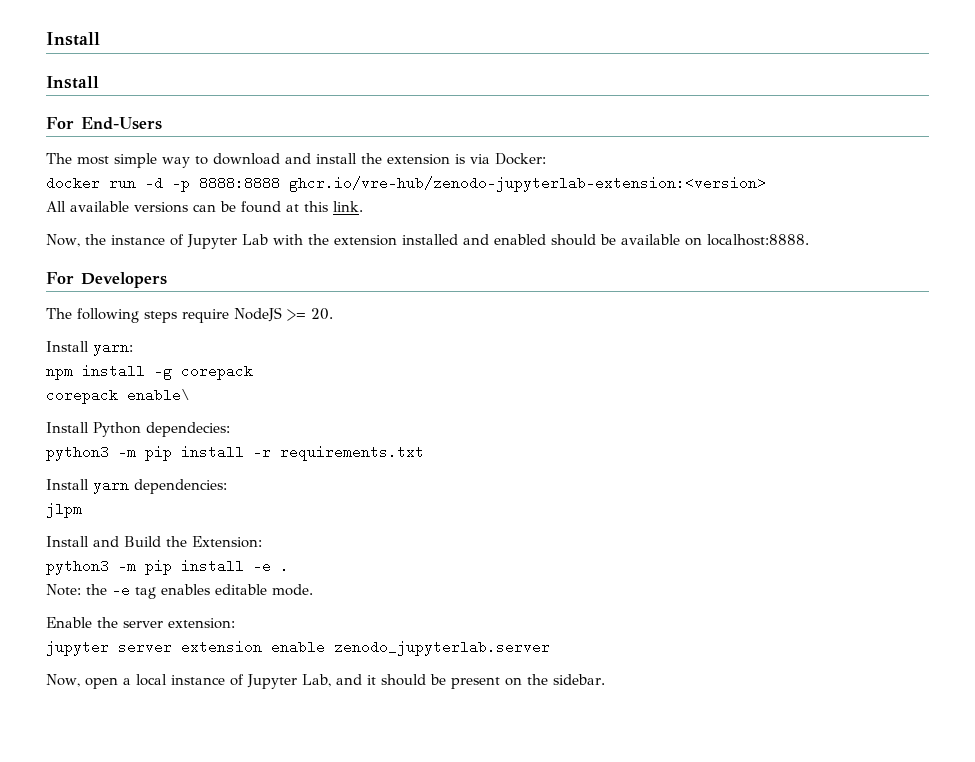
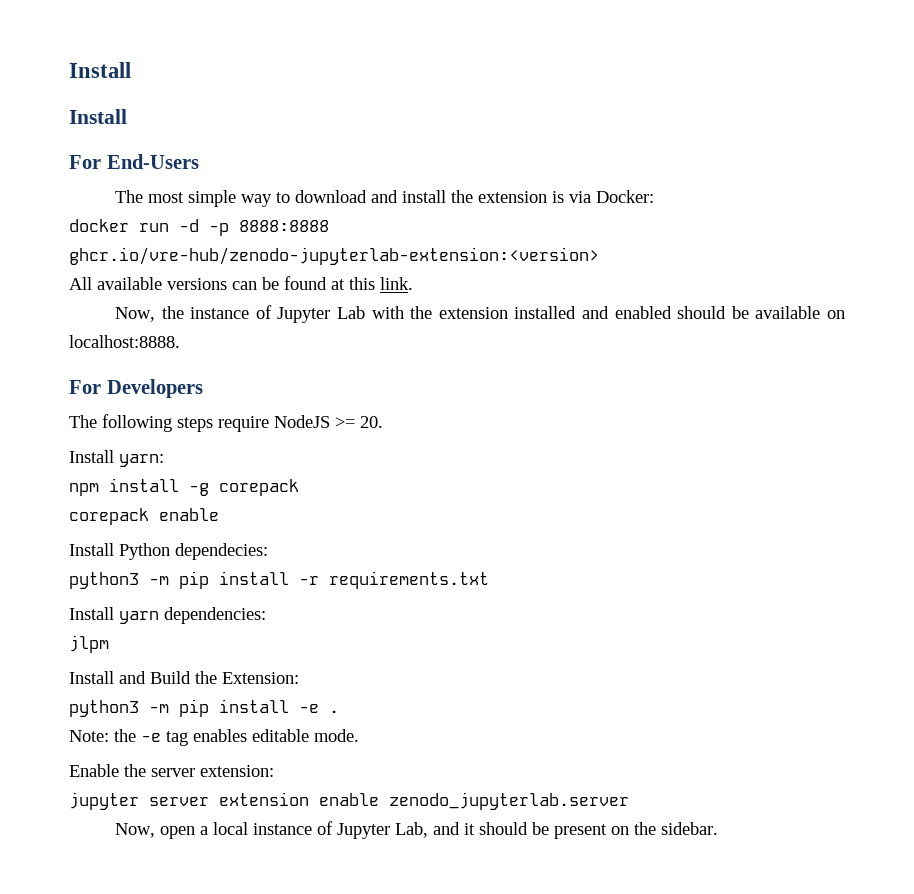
- corepack enable\
+ corepack enable

